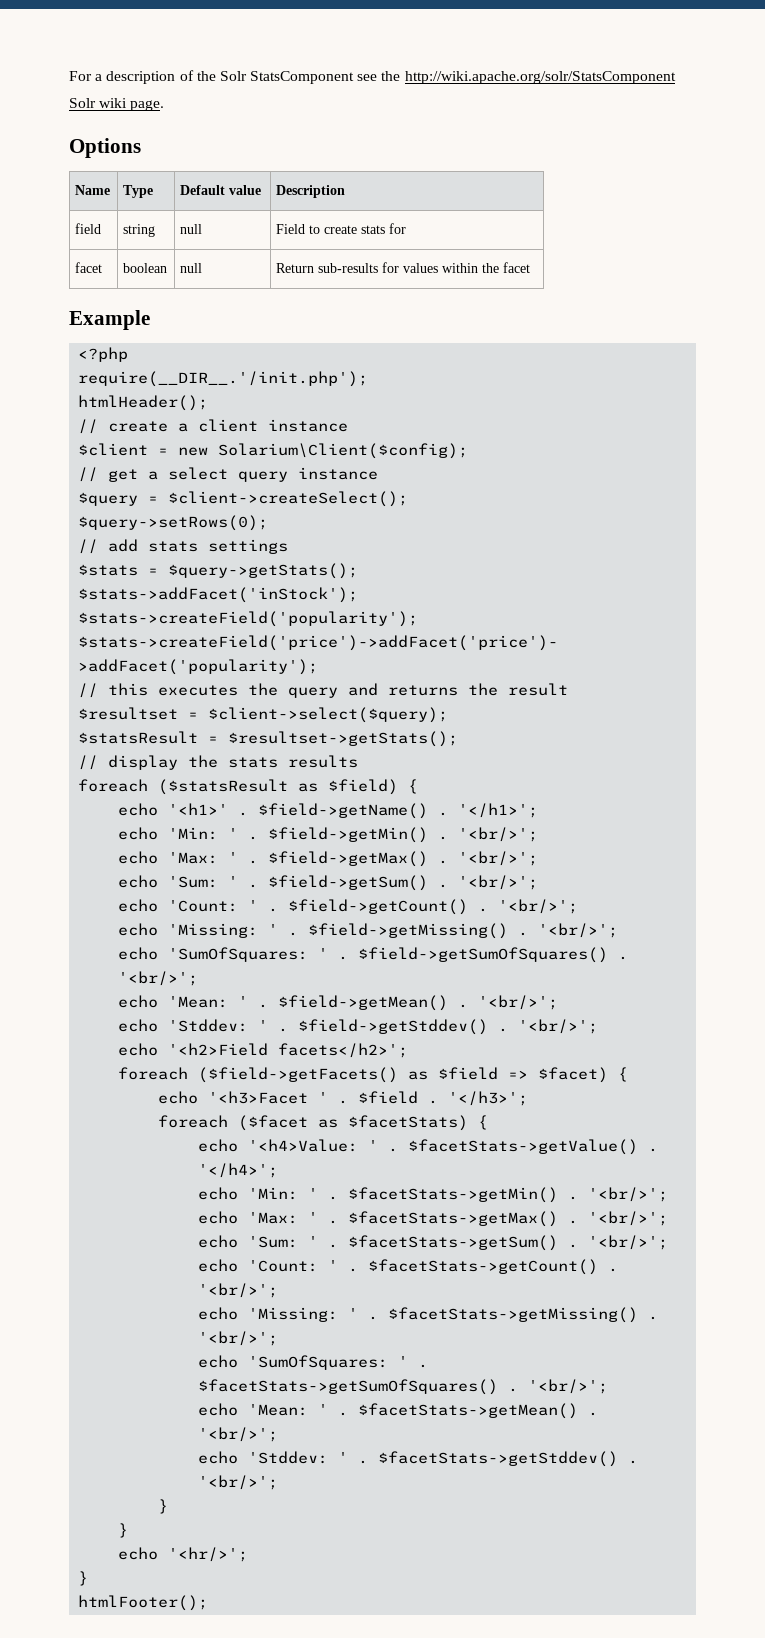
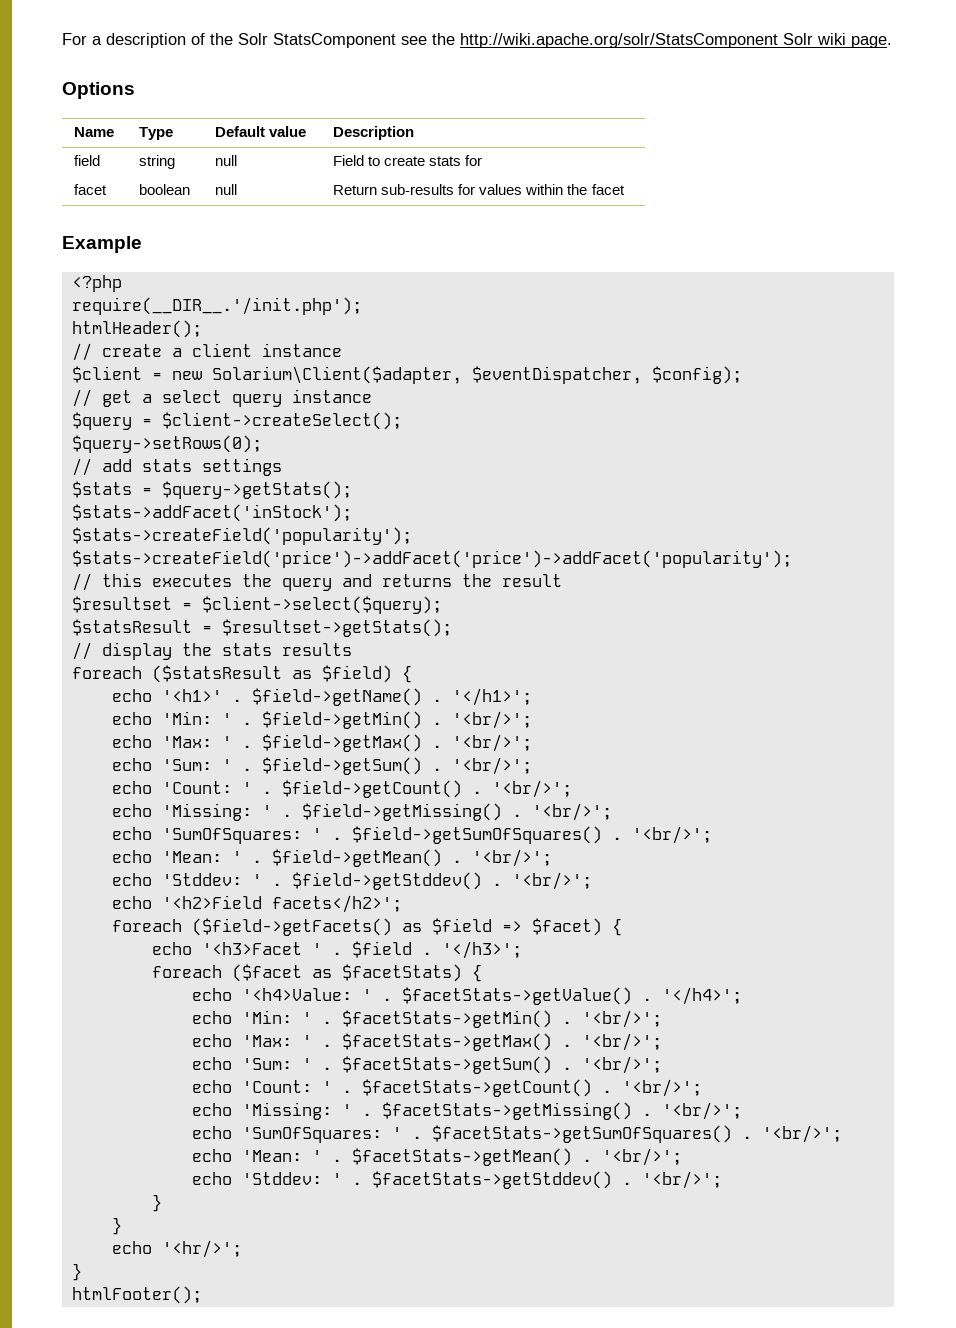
- $client = new Solarium\Client($config);
+ $client = new Solarium\Client($adapter, $eventDispatcher, $config);

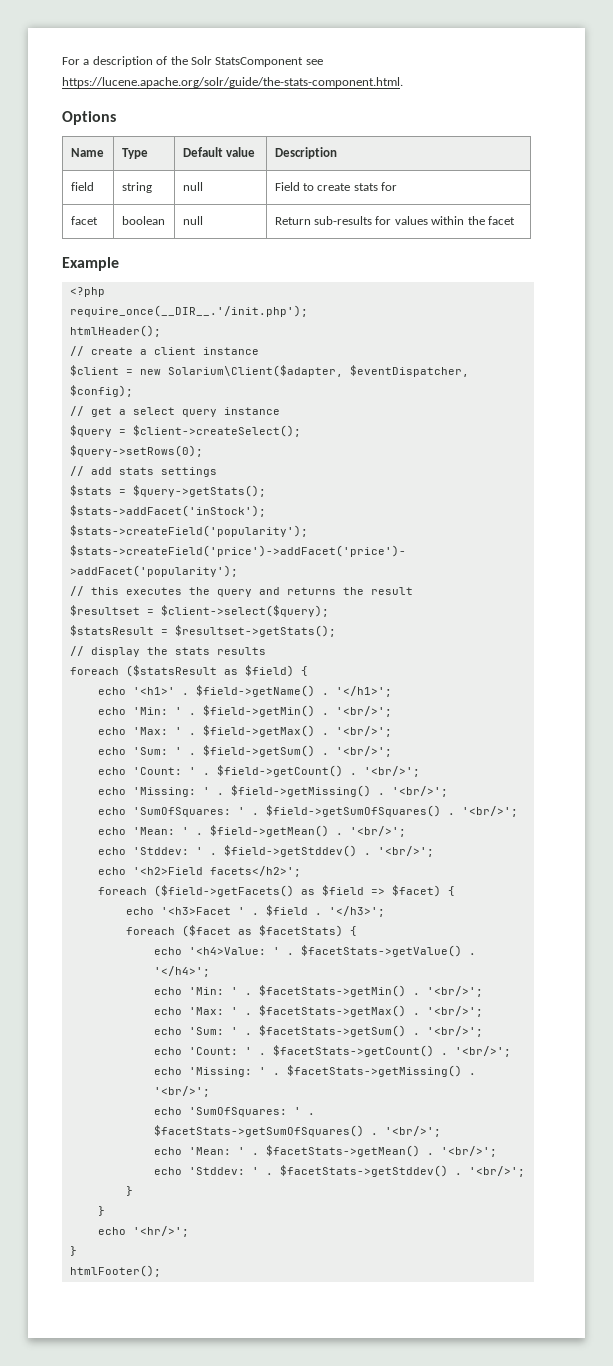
- For a description of the Solr StatsComponent see the http://wiki.apache.org/solr/StatsComponent Solr wiki page.
+ For a description of the Solr StatsComponent see https://lucene.apache.org/solr/guide/the-stats-component.html.
- require(__DIR__.'/init.php');
+ require_once(__DIR__.'/init.php');

